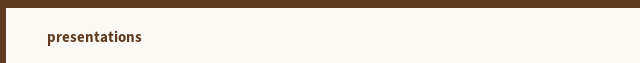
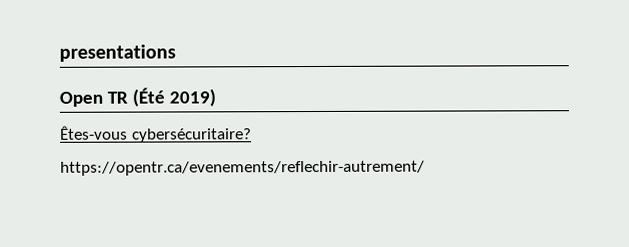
+ Open TR (Été 2019)
+ Êtes-vous cybersécuritaire?
+ https://opentr.ca/evenements/reflechir-autrement/

